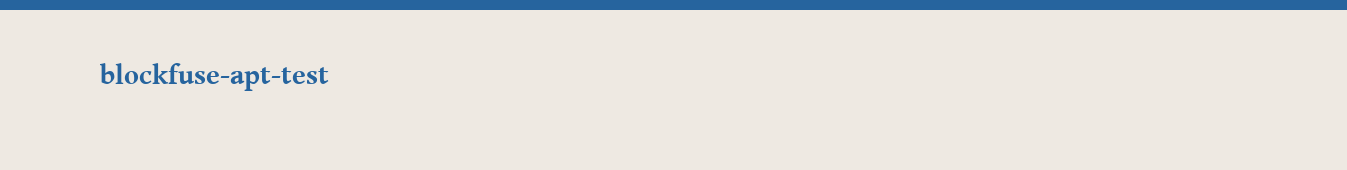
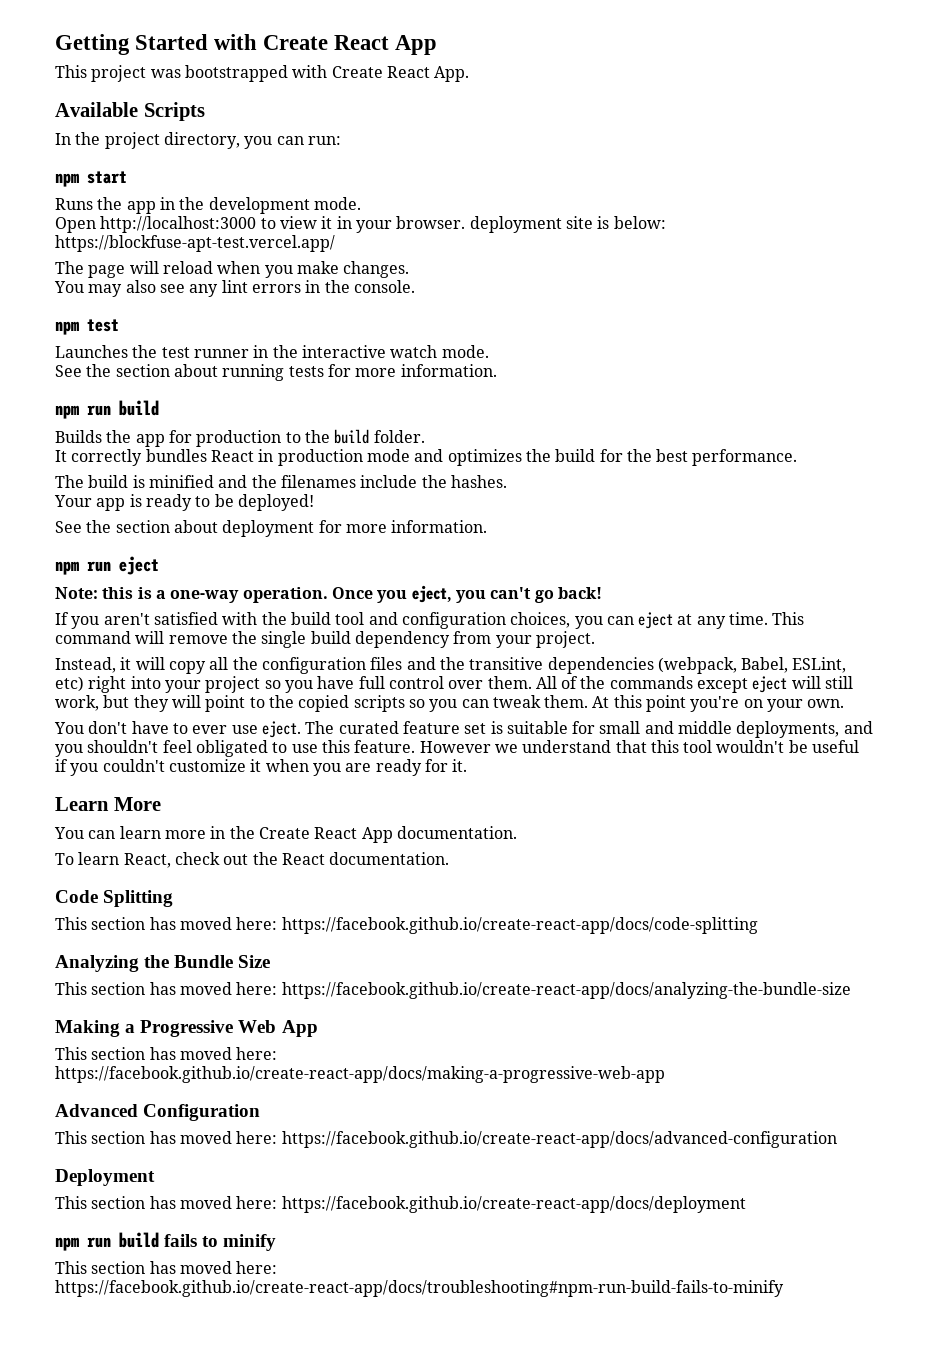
- blockfuse-apt-test
+ Getting Started with Create React App
+ This project was bootstrapped with Create React App.
+ Available Scripts
+ In the project directory, you can run:
+ npm start
+ Runs the app in the development mode.
+ Open http://localhost:3000 to view it in your browser. deployment site is below: https://blockfuse-apt-test.vercel.app/
+ The page will reload when you make changes.
+ You may also see any lint errors in the console.
+ npm test
+ Launches the test runner in the interactive watch mode.
+ See the section about running tests for more information.
+ npm run build
+ Builds the app for production to the build folder.
+ It correctly bundles React in production mode and optimizes the build for the best performance.
+ The build is minified and the filenames include the hashes.
+ Your app is ready to be deployed!
+ See the section about deployment for more information.
+ npm run eject
+ Note: this is a one-way operation. Once you eject, you can't go back!
+ If you aren't satisfied with the build tool and configuration choices, you can eject at any time. This command will remove the single build dependency from your project.
+ Instead, it will copy all the configuration files and the transitive dependencies (webpack, Babel, ESLint, etc) right into your project so you have full control over them. All of the commands except eject will still work, but they will point to the copied scripts so you can tweak them. At this point you're on your own.
+ You don't have to ever use eject. The curated feature set is suitable for small and middle deployments, and you shouldn't feel obligated to use this feature. However we understand that this tool wouldn't be useful if you couldn't customize it when you are ready for it.
+ Learn More
+ You can learn more in the Create React App documentation.
+ To learn React, check out the React documentation.
+ Code Splitting
+ This section has moved here: https://facebook.github.io/create-react-app/docs/code-splitting
+ Analyzing the Bundle Size
+ This section has moved here: https://facebook.github.io/create-react-app/docs/analyzing-the-bundle-size
+ Making a Progressive Web App
+ This section has moved here: https://facebook.github.io/create-react-app/docs/making-a-progressive-web-app
+ Advanced Configuration
+ This section has moved here: https://facebook.github.io/create-react-app/docs/advanced-configuration
+ Deployment
+ This section has moved here: https://facebook.github.io/create-react-app/docs/deployment
+ npm run build fails to minify
+ This section has moved here: https://facebook.github.io/create-react-app/docs/troubleshooting#npm-run-build-fails-to-minify

